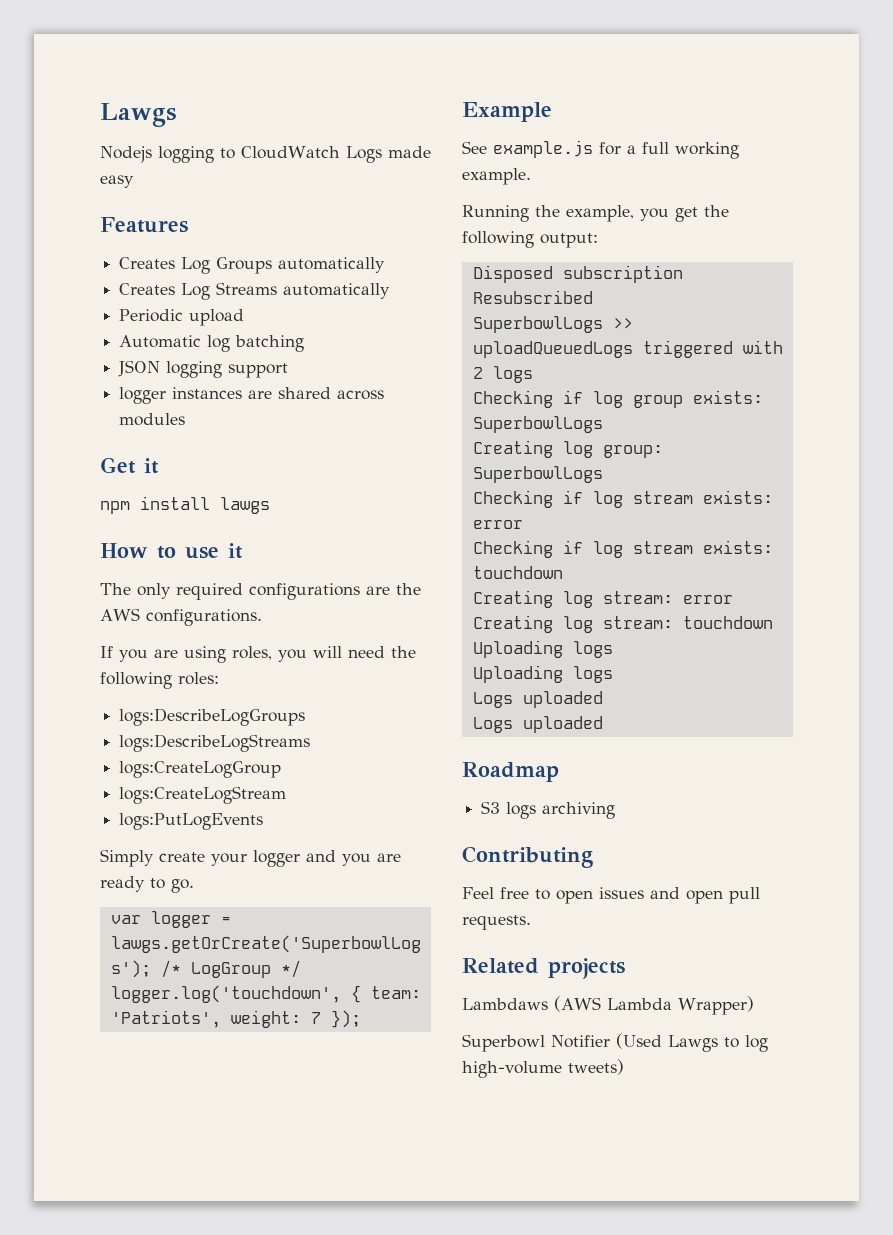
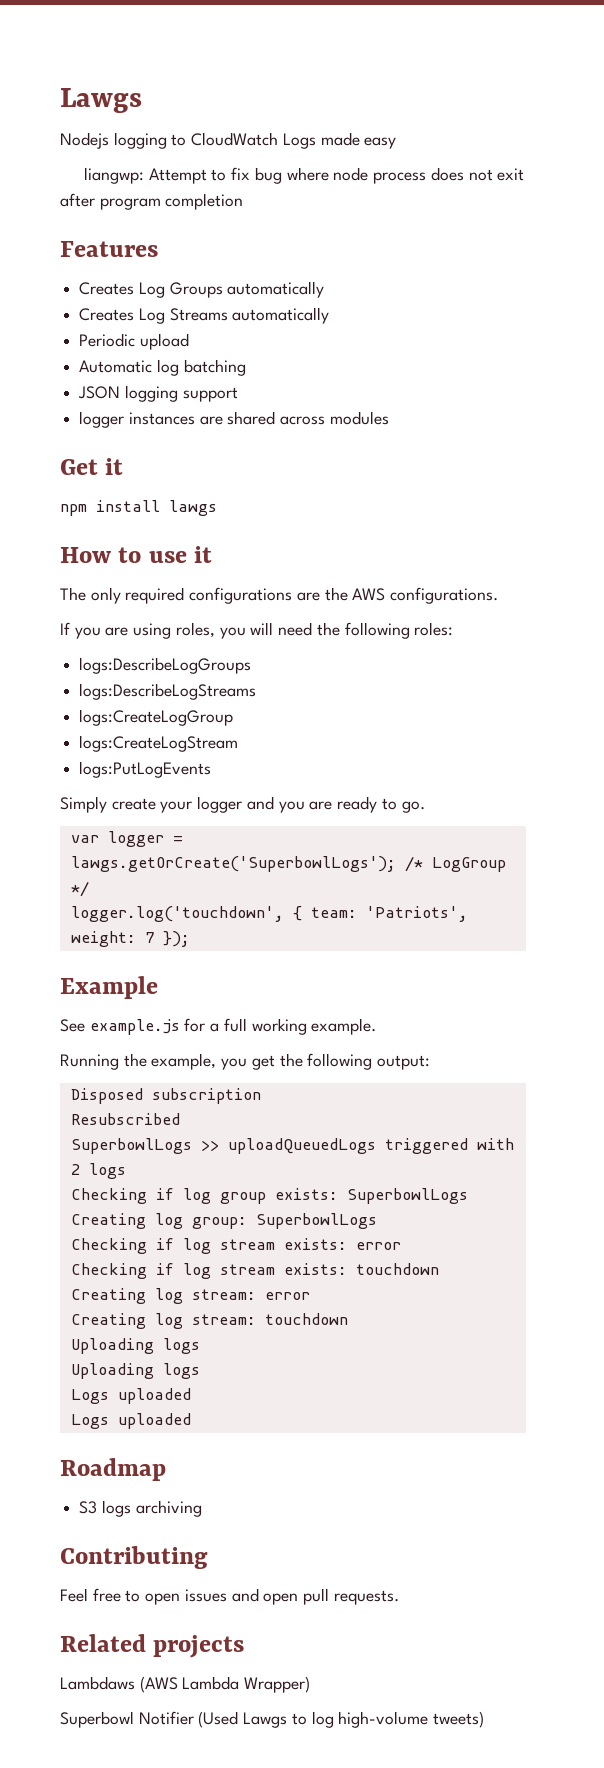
+ liangwp: Attempt to fix bug where node process does not exit after program completion

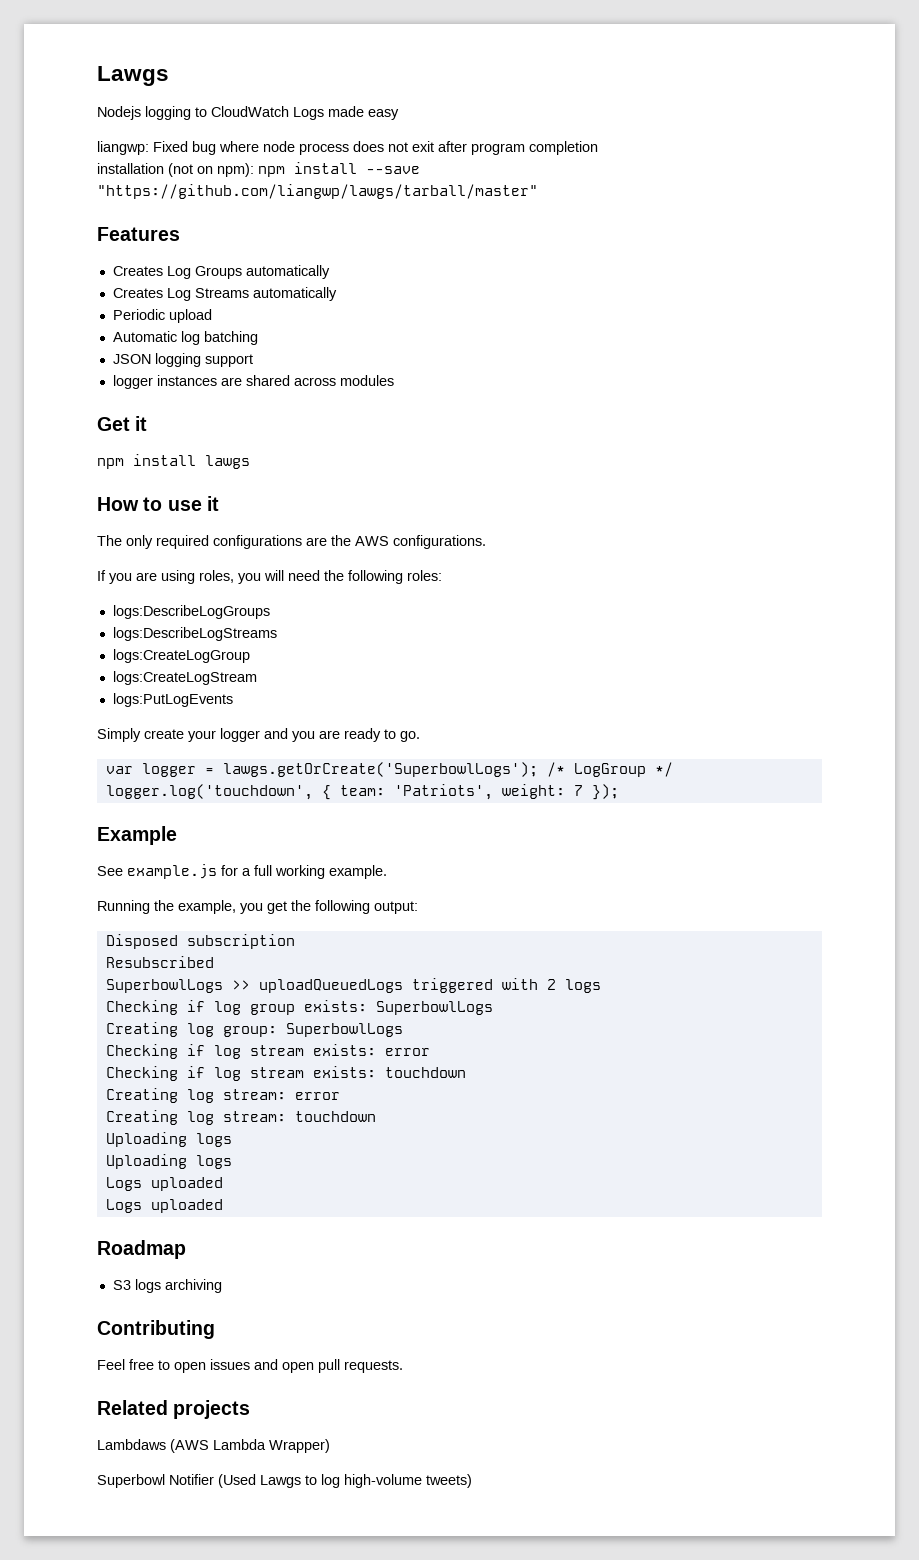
- liangwp: Attempt to fix bug where node process does not exit after program completion
+ liangwp: Fixed bug where node process does not exit after program completion
+ installation (not on npm): npm install --save "https://github.com/liangwp/lawgs/tarball/master"

